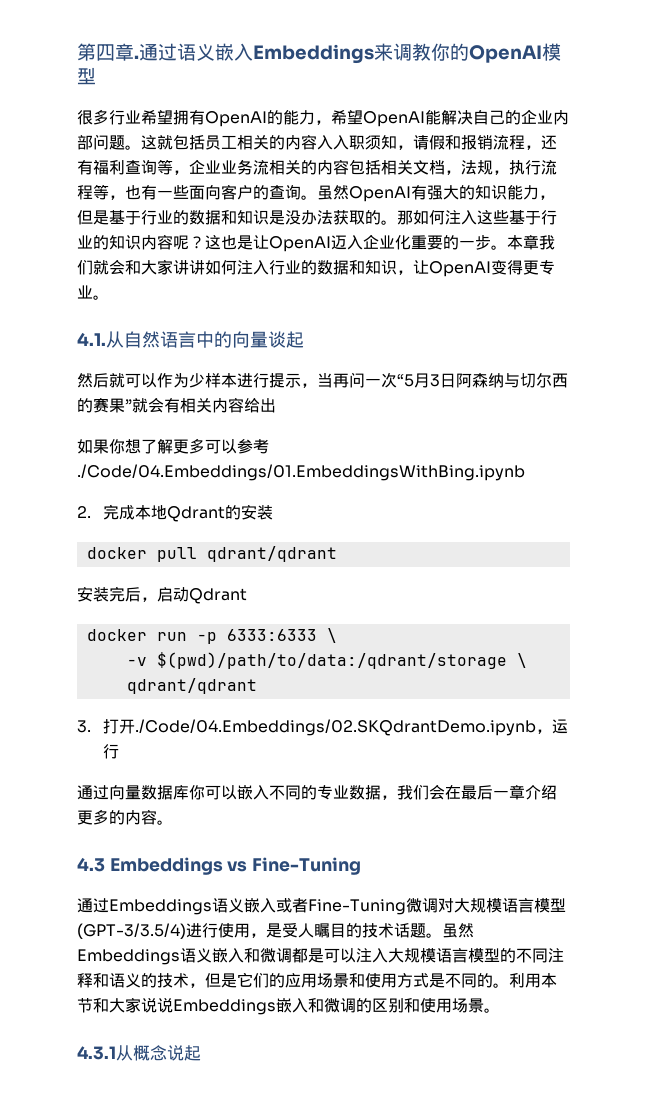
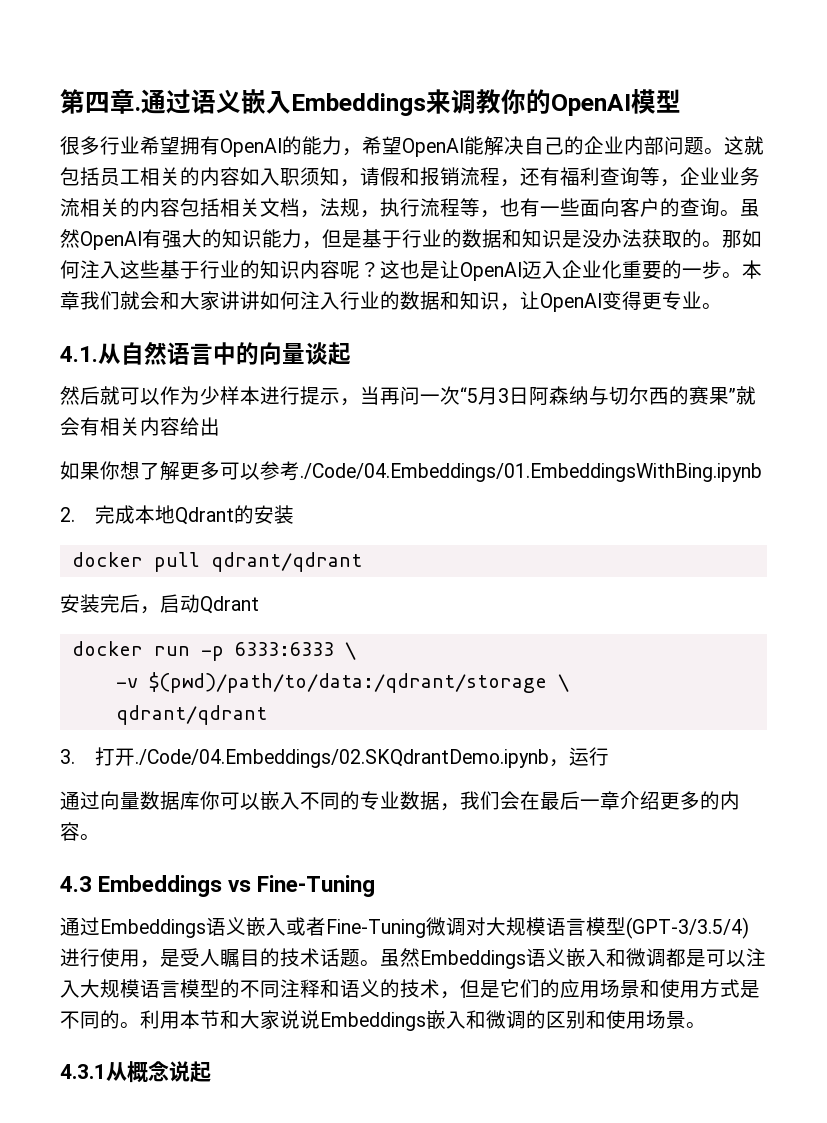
- 这就包括员工相关的内容入入职须知，请假和报销流程，还有福利查询等，企业业务流相关的内容包括相关文档，法规，执行流程等，也有一些面向客户的查询。
+ 这就包括员工相关的内容如入职须知，请假和报销流程，还有福利查询等，企业业务流相关的内容包括相关文档，法规，执行流程等，也有一些面向客户的查询。

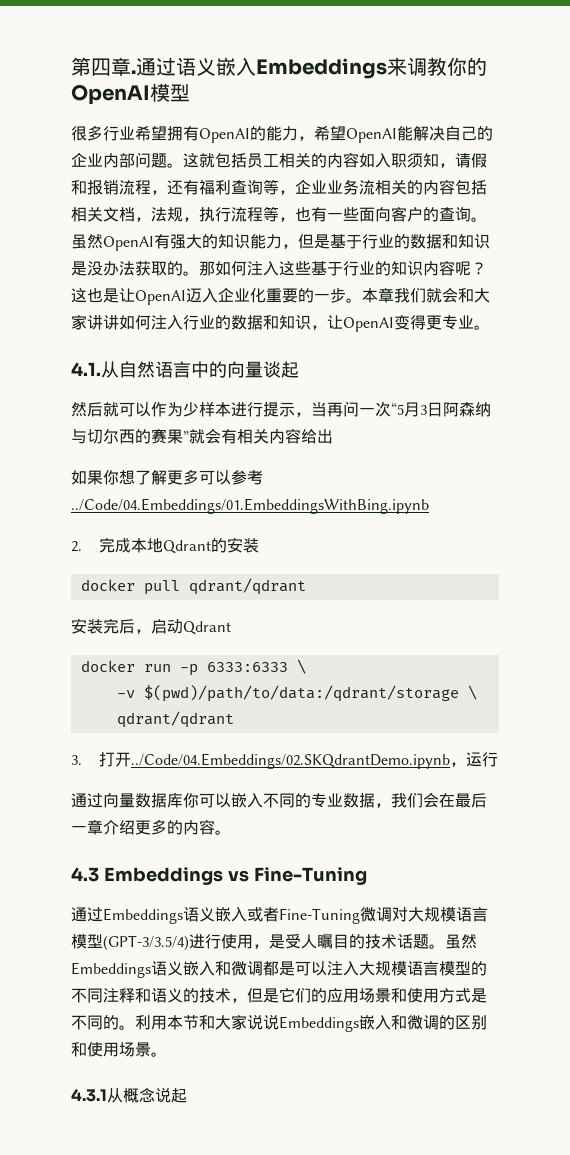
- 如果你想了解更多可以参考./Code/04.Embeddings/01.EmbeddingsWithBing.ipynb
+ 如果你想了解更多可以参考../Code/04.Embeddings/01.EmbeddingsWithBing.ipynb
- 3.打开./Code/04.Embeddings/02.SKQdrantDemo.ipynb，运行
+ 3.打开../Code/04.Embeddings/02.SKQdrantDemo.ipynb，运行

